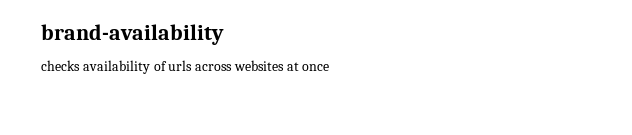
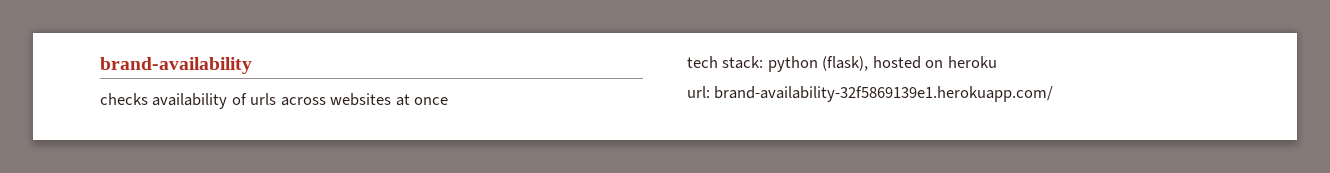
+ tech stack: python (flask), hosted on heroku
+ url: brand-availability-32f5869139e1.herokuapp.com/

